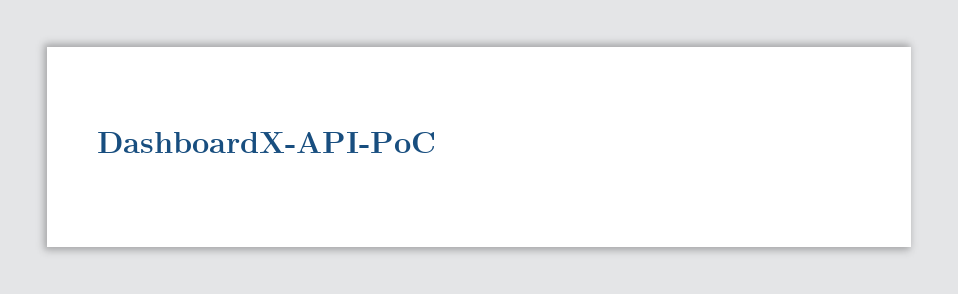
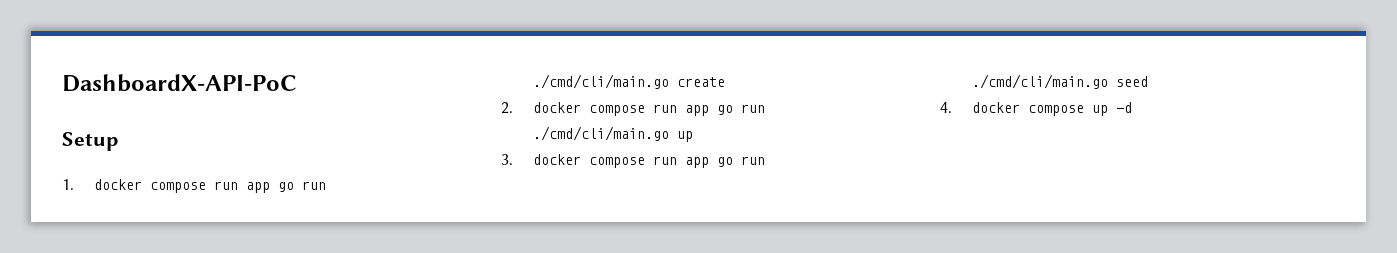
+ Setup
+ 1. docker compose run app go run ./cmd/cli/main.go create
+ 2. docker compose run app go run ./cmd/cli/main.go up
+ 3. docker compose run app go run ./cmd/cli/main.go seed
+ 4. docker compose up -d

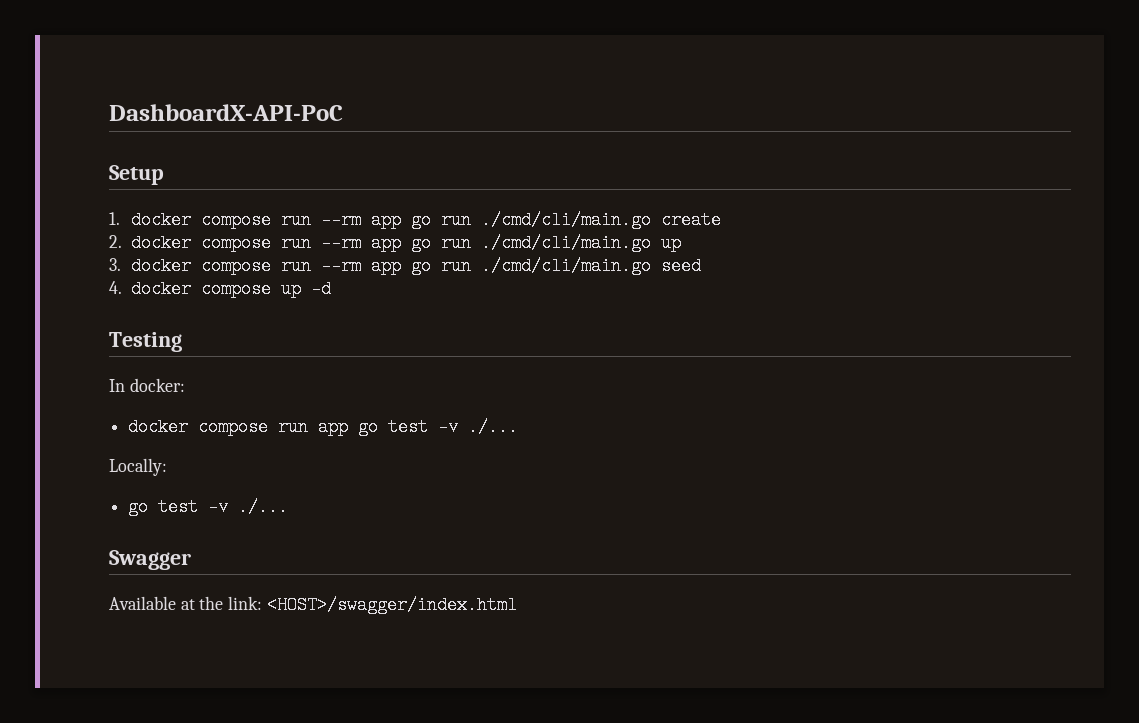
- 1. docker compose run app go run ./cmd/cli/main.go create
+ 1. docker compose run --rm app go run ./cmd/cli/main.go create
- 2. docker compose run app go run ./cmd/cli/main.go up
+ 2. docker compose run --rm app go run ./cmd/cli/main.go up
- 3. docker compose run app go run ./cmd/cli/main.go seed
+ 3. docker compose run --rm app go run ./cmd/cli/main.go seed
+ Testing
+ In docker:
+ docker compose run app go test -v ./...
+ Locally:
+ go test -v ./...
+ Swagger
+ Available at the link: <HOST>/swagger/index.html

